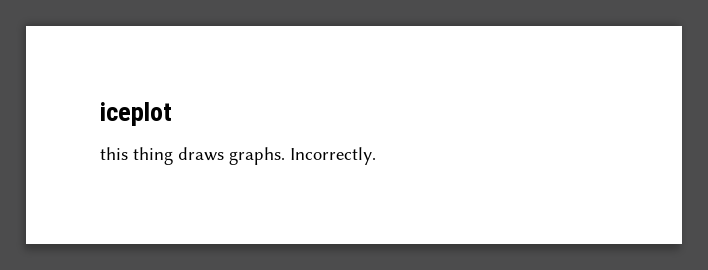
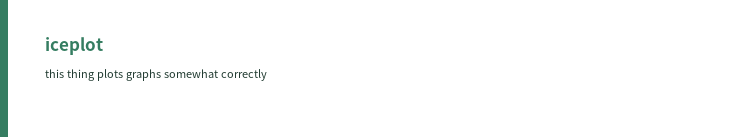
- this thing draws graphs. Incorrectly.
+ this thing plots graphs somewhat correctly

